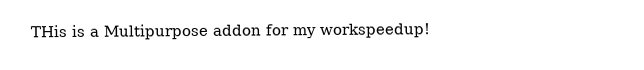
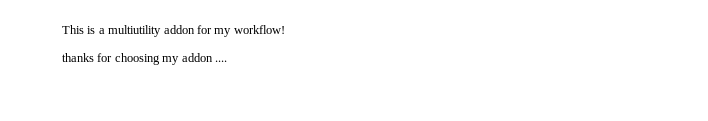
- THis is a Multipurpose addon for my workspeedup!
+ This is a multiutility addon for my workflow!
+ thanks for choosing my addon ....

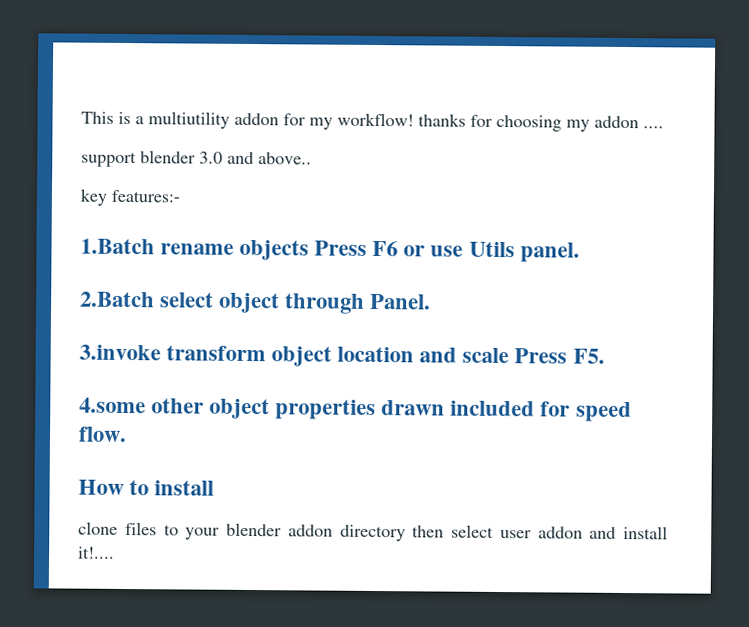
- This is a multiutility addon for my workflow!
- thanks for choosing my addon ....
+ This is a multiutility addon for my workflow! thanks for choosing my addon ....
+ support blender 3.0 and above..
+ key features:-
+ 1.Batch rename objects Press F6 or use Utils panel.
+ 2.Batch select object through Panel.
+ 3.invoke transform object location and scale Press F5.
+ 4.some other object properties drawn included for speed flow.
+ How to install
+ clone files to your blender addon directory then select user addon and install it!....

